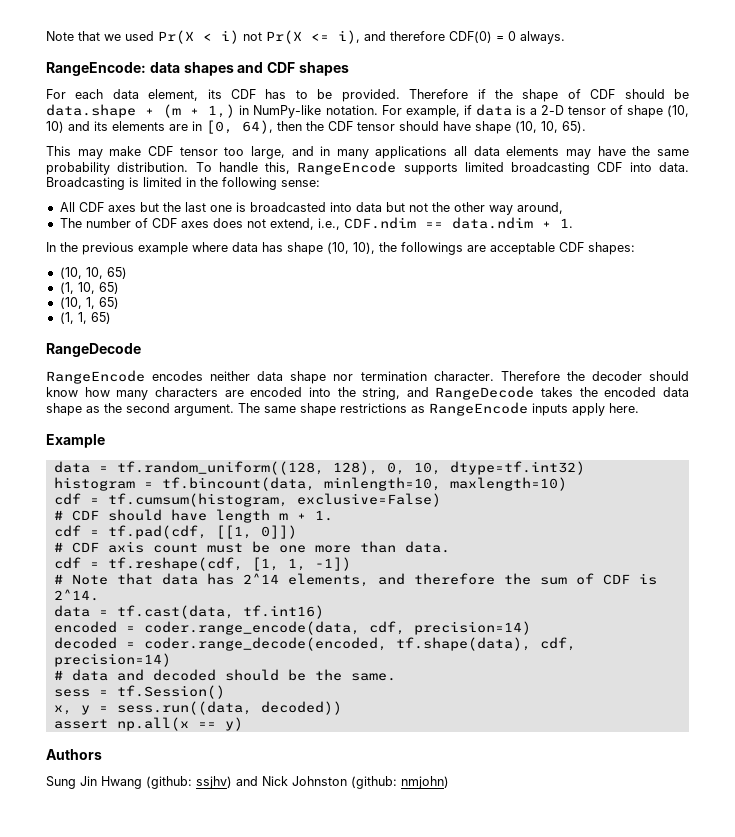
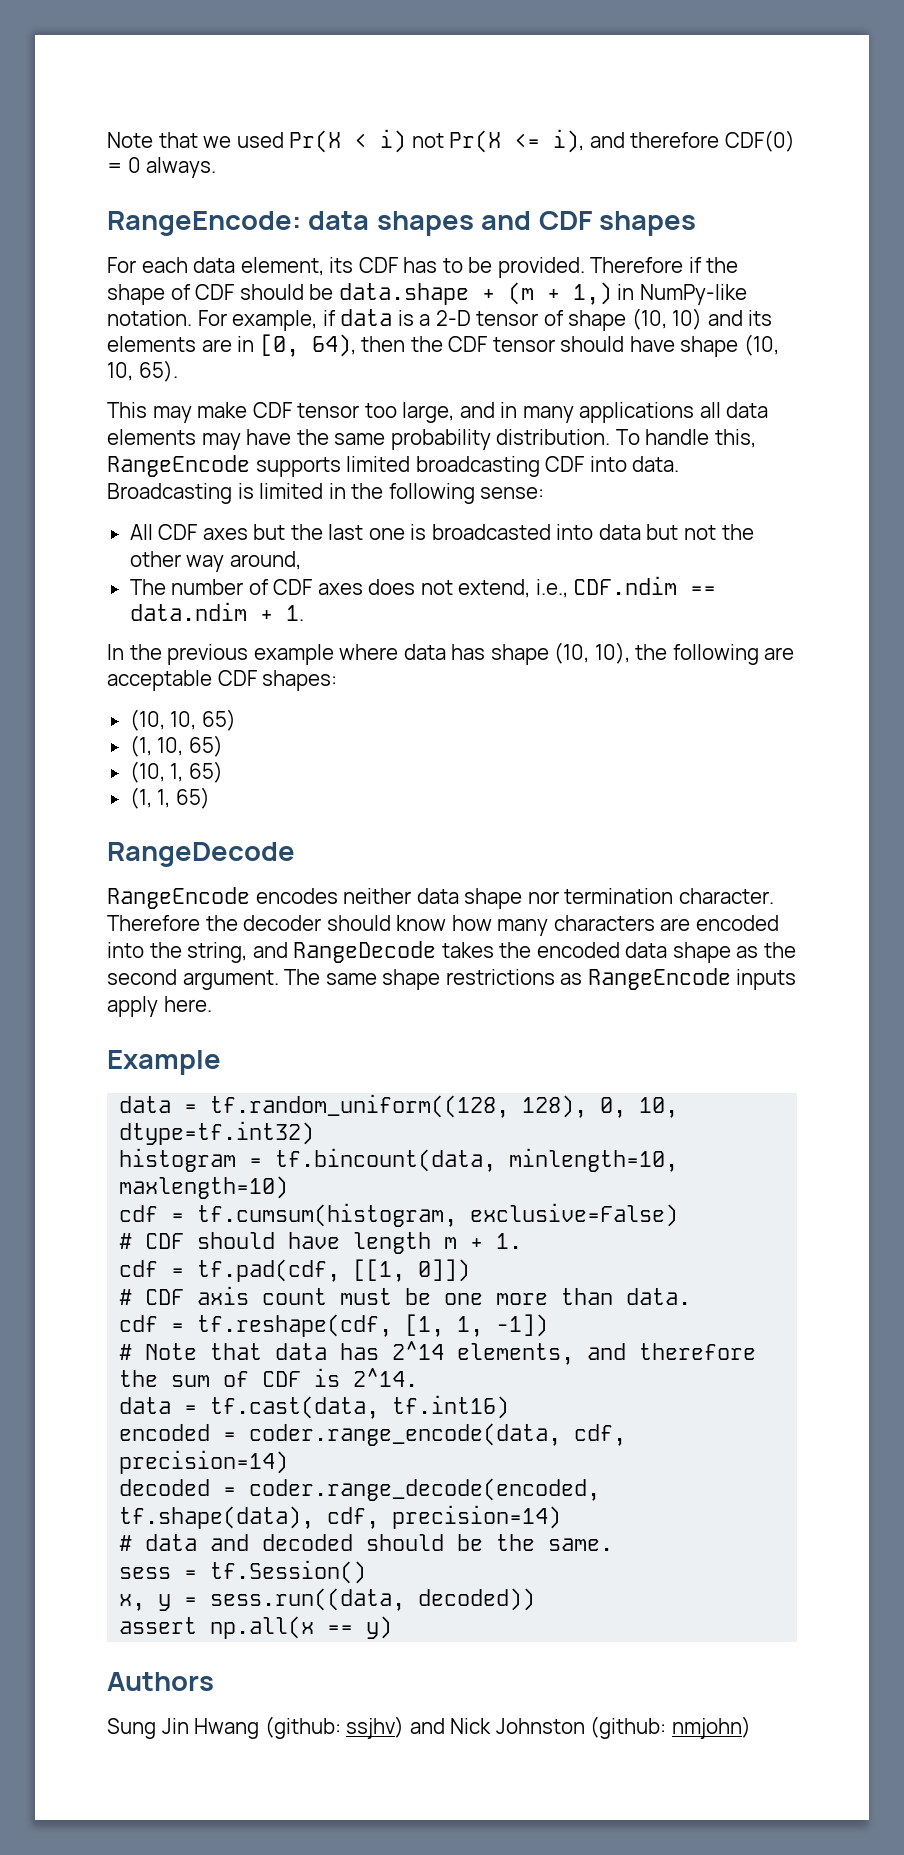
- In the previous example where data has shape (10, 10), the followings are acceptable CDF shapes:
+ In the previous example where data has shape (10, 10), the following are acceptable CDF shapes:

